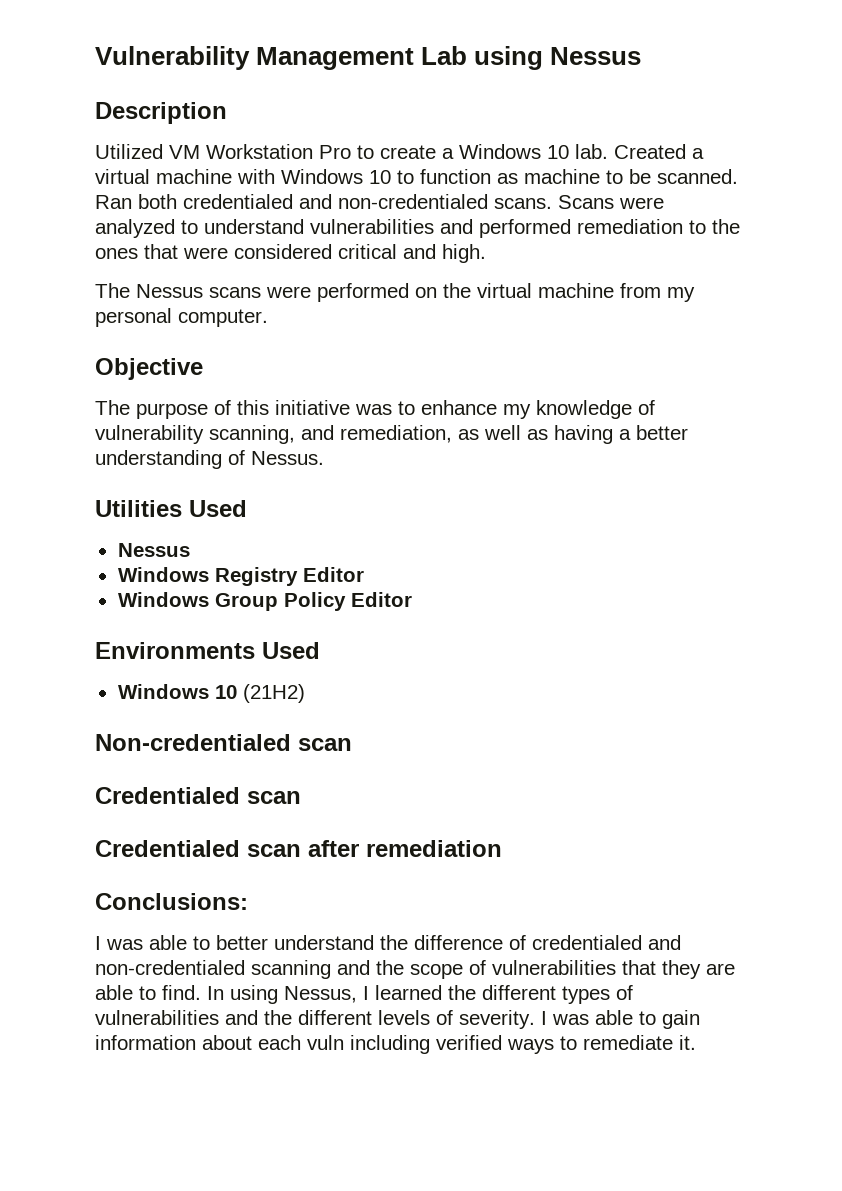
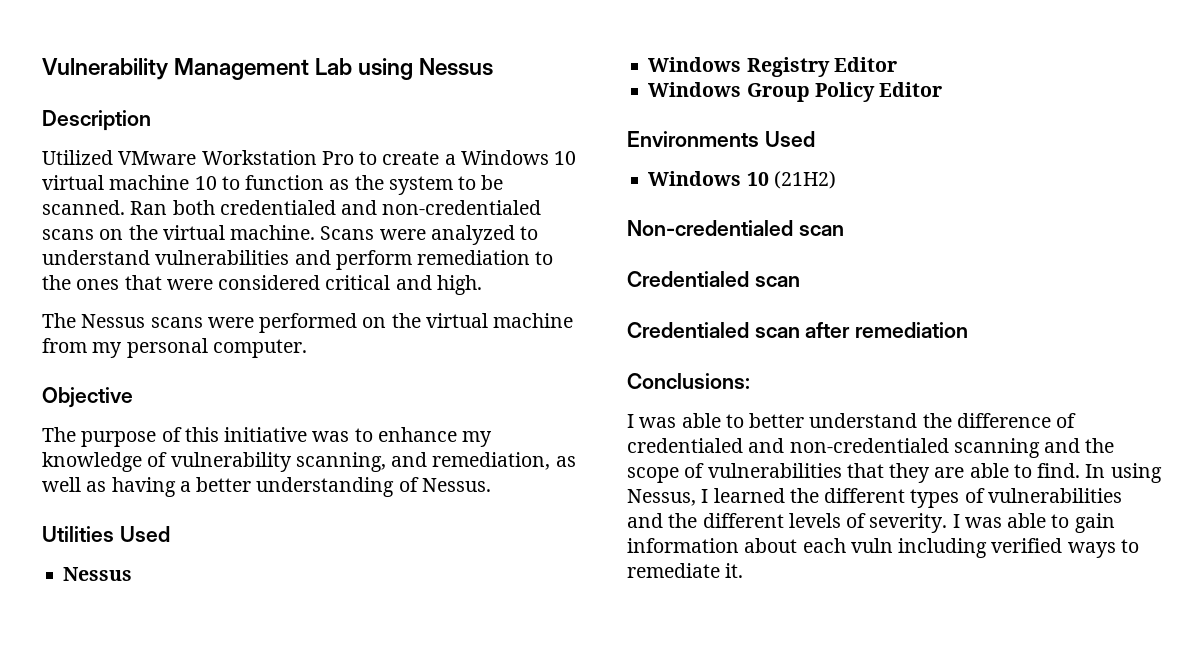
- Utilized VM Workstation Pro to create a Windows 10 lab. Created a virtual machine with Windows 10 to function as machine to be scanned.
+ Utilized VMware Workstation Pro to create a Windows 10 virtual machine 10 to function as the system to be scanned.
- Ran both credentialed and non-credentialed scans.
+ Ran both credentialed and non-credentialed scans on the virtual machine.
- Scans were analyzed to understand vulnerabilities and performed remediation to the ones that were considered critical and high.
+ Scans were analyzed to understand vulnerabilities and perform remediation to the ones that were considered critical and high.

